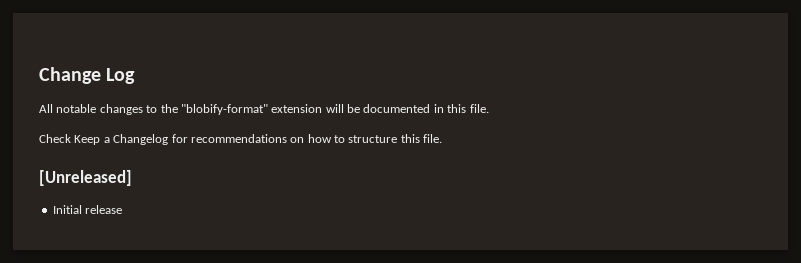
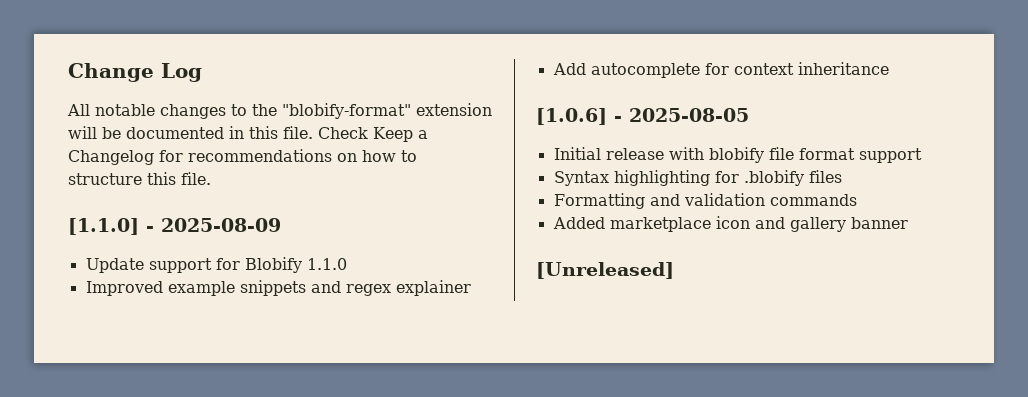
- All notable changes to the "blobify-format" extension will be documented in this file.
- Check Keep a Changelog for recommendations on how to structure this file.
+ All notable changes to the "blobify-format" extension will be documented in this file. Check Keep a Changelog for recommendations on how to structure this file.
+ [1.1.0] - 2025-08-09
+ Update support for Blobify 1.1.0
+ Improved example snippets and regex explainer
+ Add autocomplete for context inheritance
+ [1.0.6] - 2025-08-05
+ Initial release with blobify file format support
+ Syntax highlighting for .blobify files
+ Formatting and validation commands
+ Added marketplace icon and gallery banner
  [Unreleased]
- Initial release

